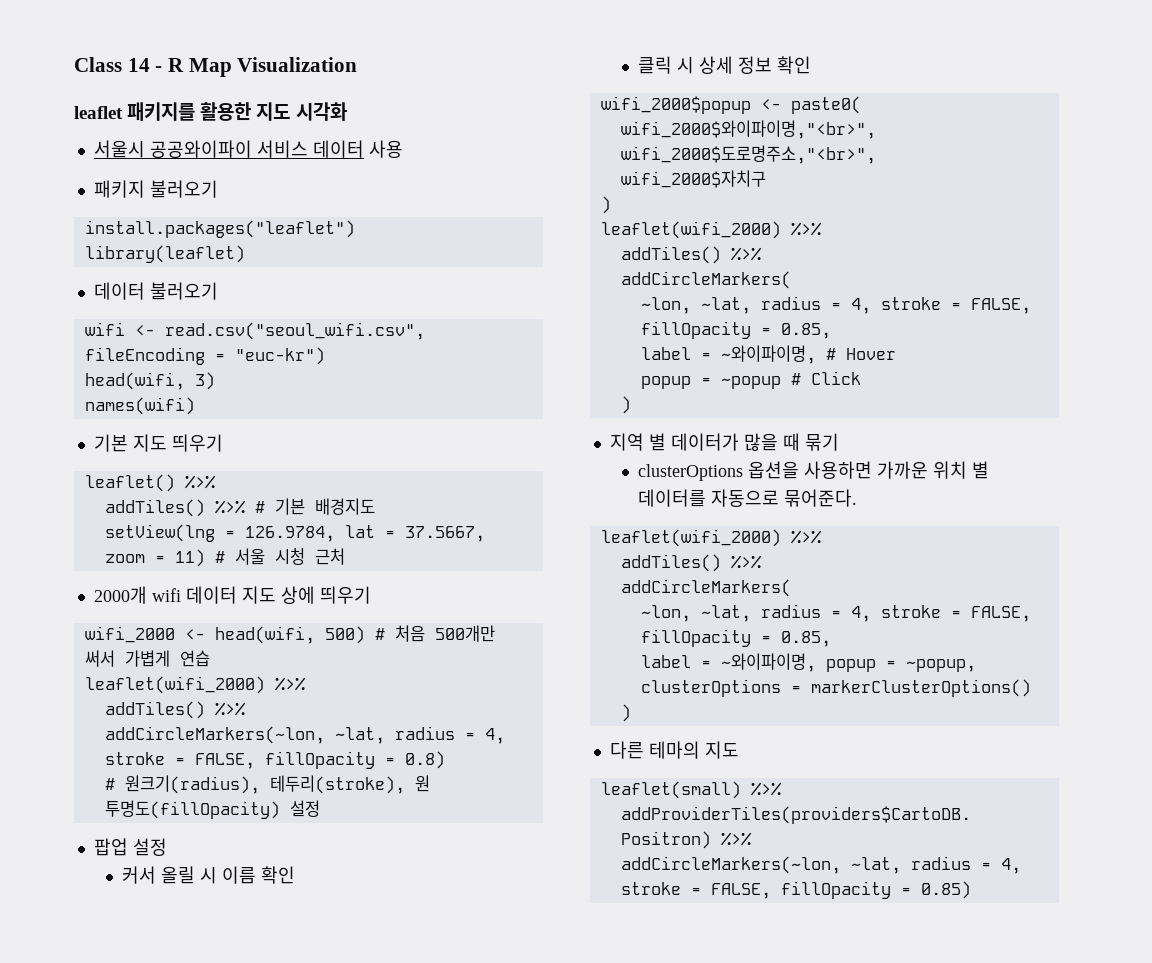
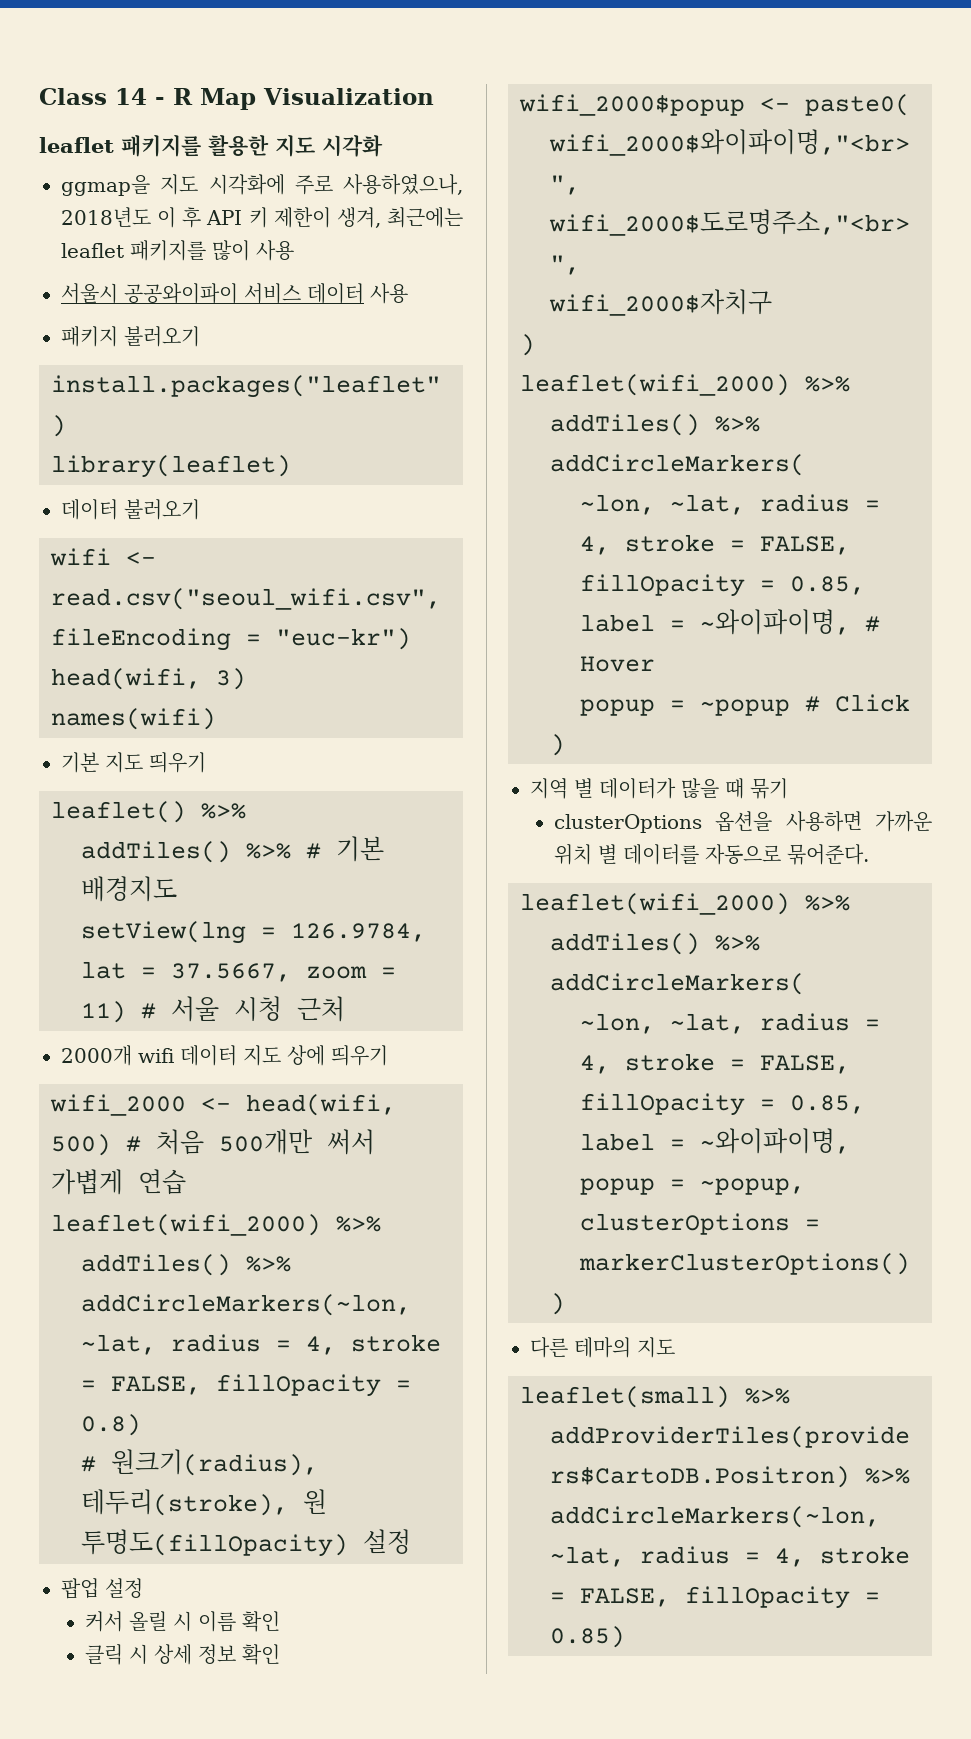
+ ggmap을 지도 시각화에 주로 사용하였으나, 2018년도 이 후 API 키 제한이 생겨, 최근에는 leaflet 패키지를 많이 사용

